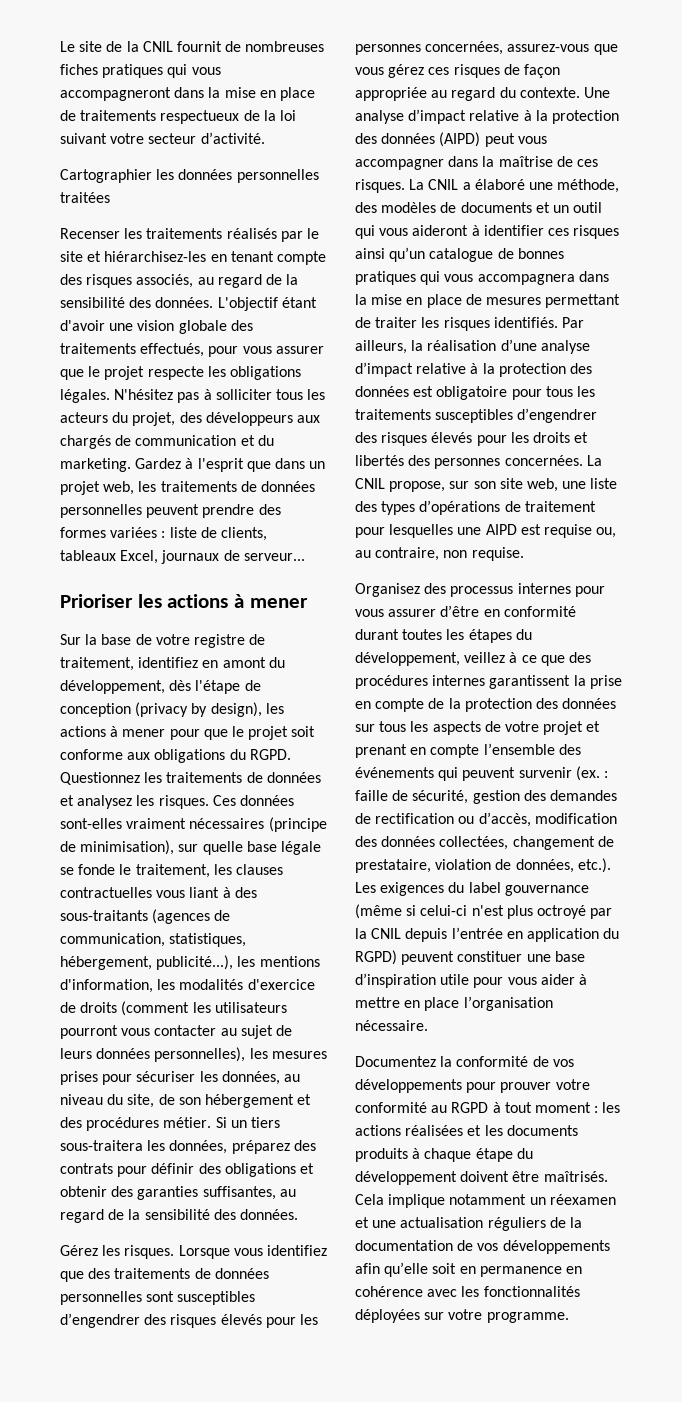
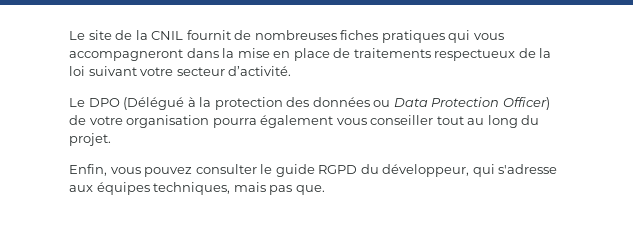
- Cartographier les données personnelles traitées
- Recenser les traitements réalisés par le site et hiérarchisez-les en tenant compte des risques associés, au regard de la sensibilité des données. L'objectif étant d'avoir une vision globale des traitements effectués, pour vous assurer que le projet respecte les obligations légales. N'hésitez pas à solliciter tous les acteurs du projet, des développeurs aux chargés de communication et du marketing. Gardez à l'esprit que dans un projet web, les traitements de données personnelles peuvent prendre des formes variées : liste de clients, tableaux Excel, journaux de serveur...
- Prioriser les actions à mener
- Sur la base de votre registre de traitement, identifiez en amont du développement, dès l'étape de conception (privacy by design), les actions à mener pour que le projet soit conforme aux obligations du RGPD. Questionnez les traitements de données et analysez les risques. Ces données sont-elles vraiment nécessaires (principe de minimisation), sur quelle base légale se fonde le traitement, les clauses contractuelles vous liant à des sous-traitants (agences de communication, statistiques, hébergement, publicité...), les mentions d'information, les modalités d'exercice de droits (comment les utilisateurs pourront vous contacter au sujet de leurs données personnelles), les mesures prises pour sécuriser les données, au niveau du site, de son hébergement et des procédures métier. Si un tiers sous-traitera les données, préparez des contrats pour définir des obligations et obtenir des garanties suffisantes, au regard de la sensibilité des données.
- Gérez les risques. Lorsque vous identifiez que des traitements de données personnelles sont susceptibles d’engendrer des risques élevés pour les personnes concernées, assurez-vous que vous gérez ces risques de façon appropriée au regard du contexte. Une analyse d’impact relative à la protection des données (AIPD) peut vous accompagner dans la maîtrise de ces risques. La CNIL a élaboré une méthode, des modèles de documents et un outil qui vous aideront à identifier ces risques ainsi qu’un catalogue de bonnes pratiques qui vous accompagnera dans la mise en place de mesures permettant de traiter les risques identifiés. Par ailleurs, la réalisation d’une analyse d’impact relative à la protection des données est obligatoire pour tous les traitements susceptibles d’engendrer des risques élevés pour les droits et libertés des personnes concernées. La CNIL propose, sur son site web, une liste des types d’opérations de traitement pour lesquelles une AIPD est requise ou, au contraire, non requise.
- Organisez des processus internes pour vous assurer d’être en conformité durant toutes les étapes du développement, veillez à ce que des procédures internes garantissent la prise en compte de la protection des données sur tous les aspects de votre projet et prenant en compte l’ensemble des événements qui peuvent survenir (ex. : faille de sécurité, gestion des demandes de rectification ou d’accès, modification des données collectées, changement de prestataire, violation de données, etc.). Les exigences du label gouvernance (même si celui-ci n'est plus octroyé par la CNIL depuis l’entrée en application du RGPD) peuvent constituer une base d’inspiration utile pour vous aider à mettre en place l’organisation nécessaire.
- Documentez la conformité de vos développements pour prouver votre conformité au RGPD à tout moment : les actions réalisées et les documents produits à chaque étape du développement doivent être maîtrisés. Cela implique notamment un réexamen et une actualisation réguliers de la documentation de vos développements afin qu’elle soit en permanence en cohérence avec les fonctionnalités déployées sur votre programme.
+ Le DPO (Délégué à la protection des données ou Data Protection Officer) de votre organisation pourra également vous conseiller tout au long du projet.
+ Enfin, vous pouvez consulter le guide RGPD du développeur, qui s'adresse aux équipes techniques, mais pas que.

